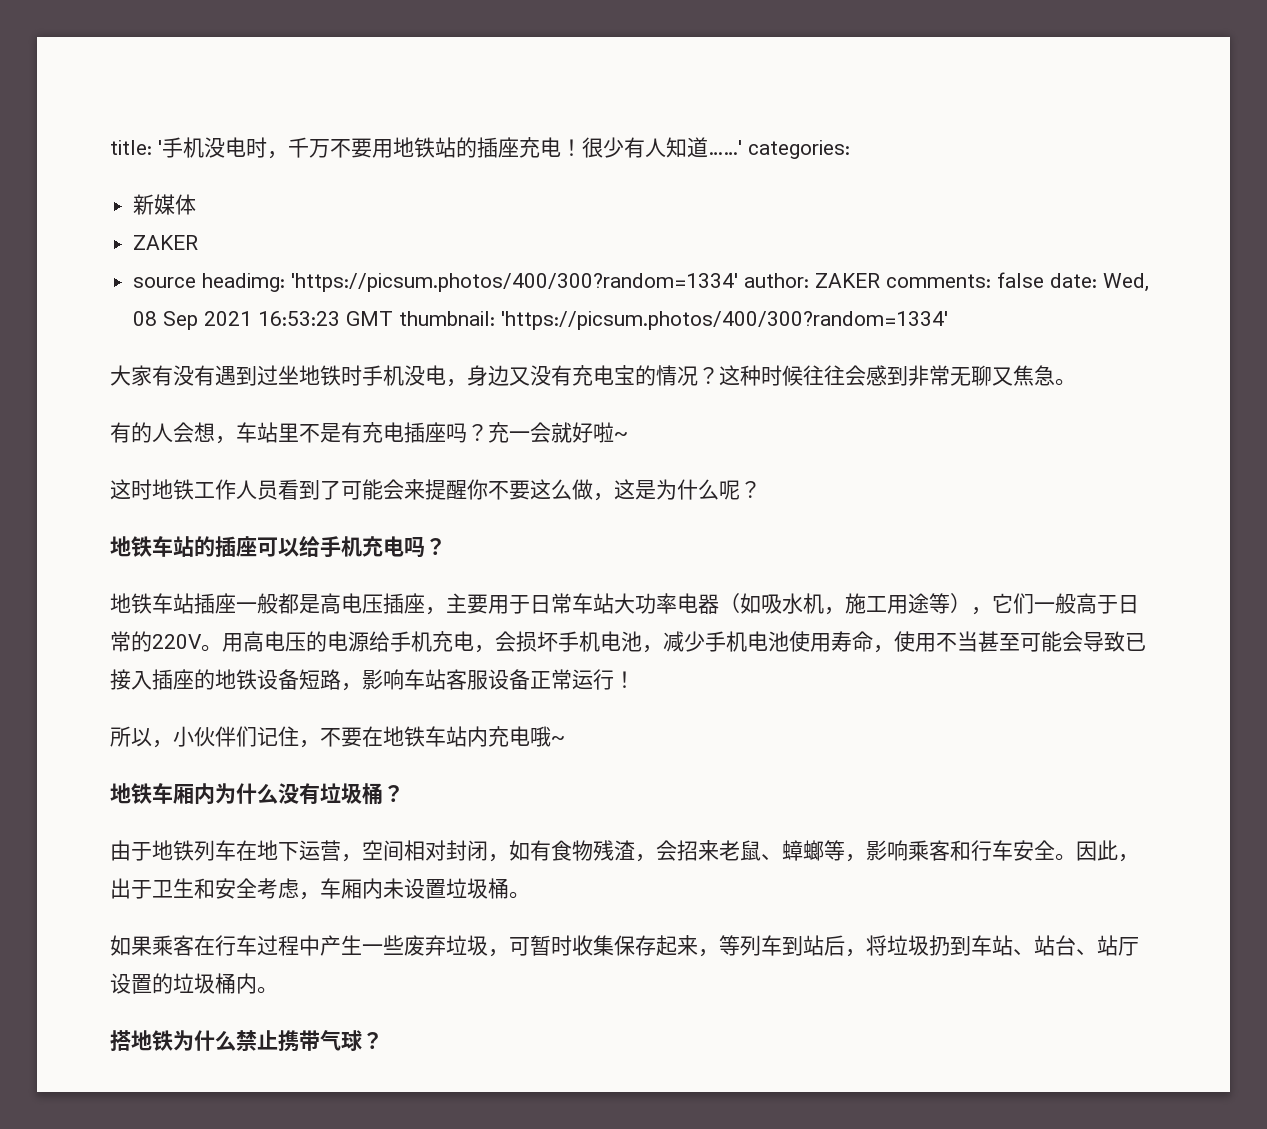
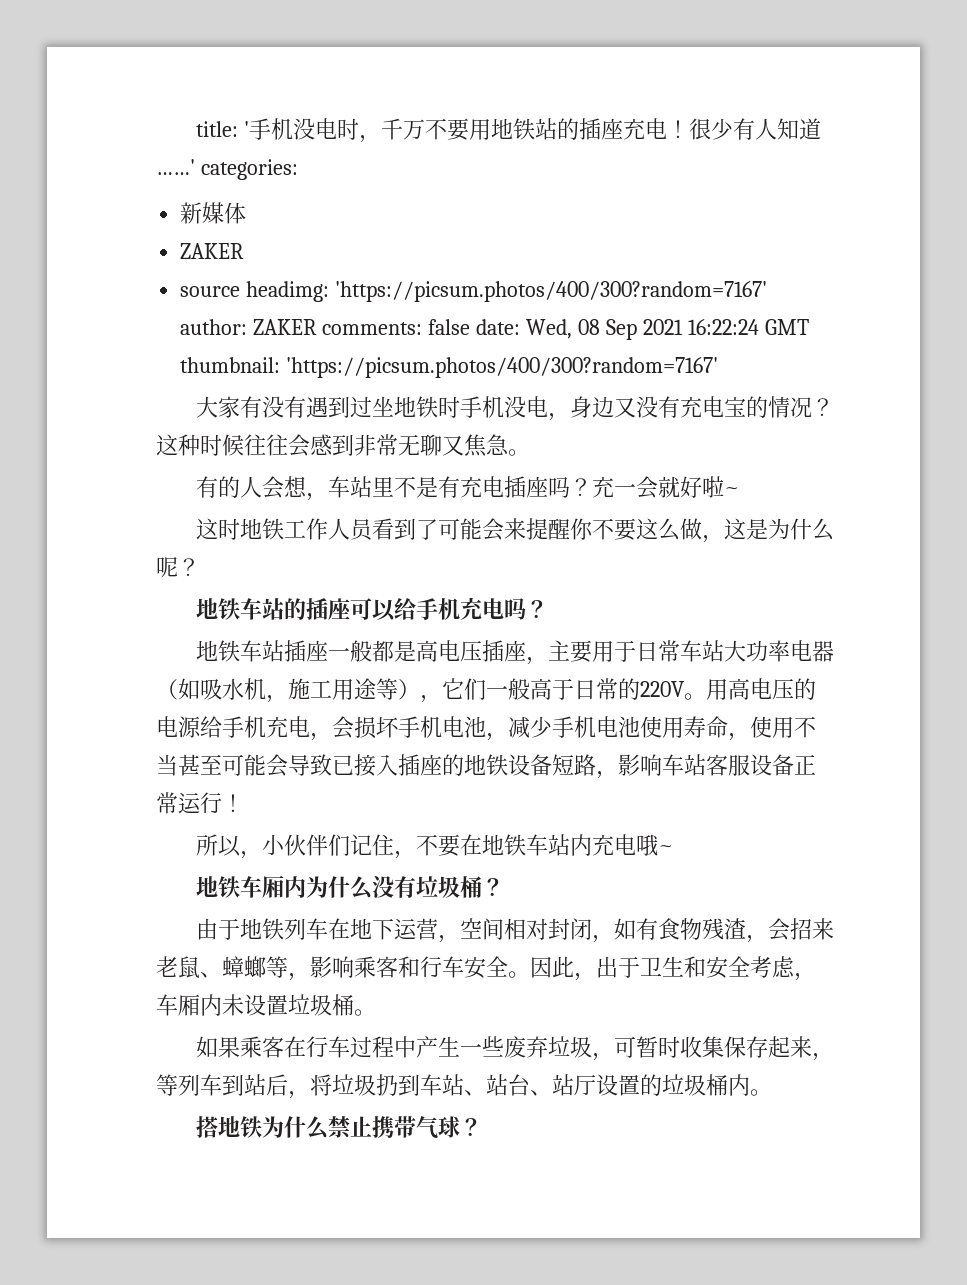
- source headimg: 'https://picsum.photos/400/300?random=1334' author: ZAKER comments: false date: Wed, 08 Sep 2021 16:53:23 GMT thumbnail: 'https://picsum.photos/400/300?random=1334'
+ source headimg: 'https://picsum.photos/400/300?random=7167' author: ZAKER comments: false date: Wed, 08 Sep 2021 16:22:24 GMT thumbnail: 'https://picsum.photos/400/300?random=7167'

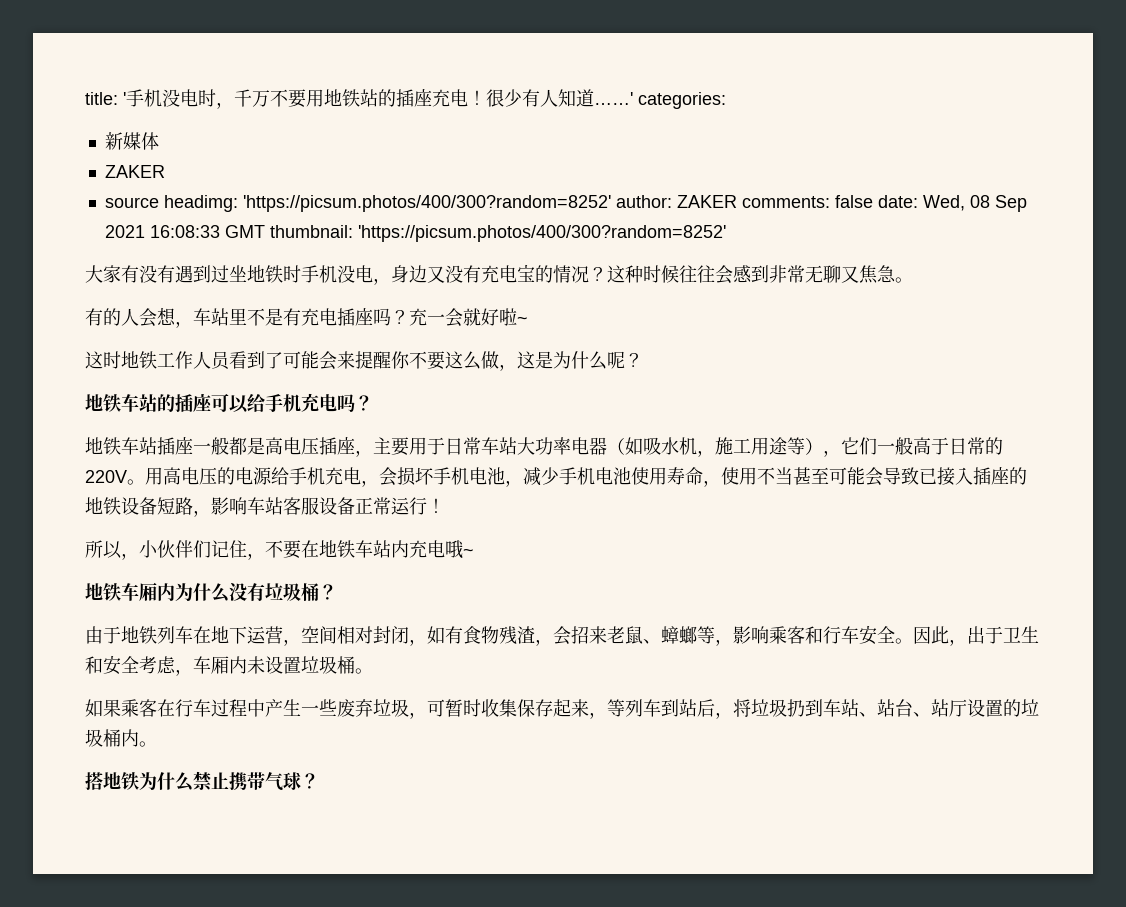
- source headimg: 'https://picsum.photos/400/300?random=7167' author: ZAKER comments: false date: Wed, 08 Sep 2021 16:22:24 GMT thumbnail: 'https://picsum.photos/400/300?random=7167'
+ source headimg: 'https://picsum.photos/400/300?random=8252' author: ZAKER comments: false date: Wed, 08 Sep 2021 16:08:33 GMT thumbnail: 'https://picsum.photos/400/300?random=8252'

